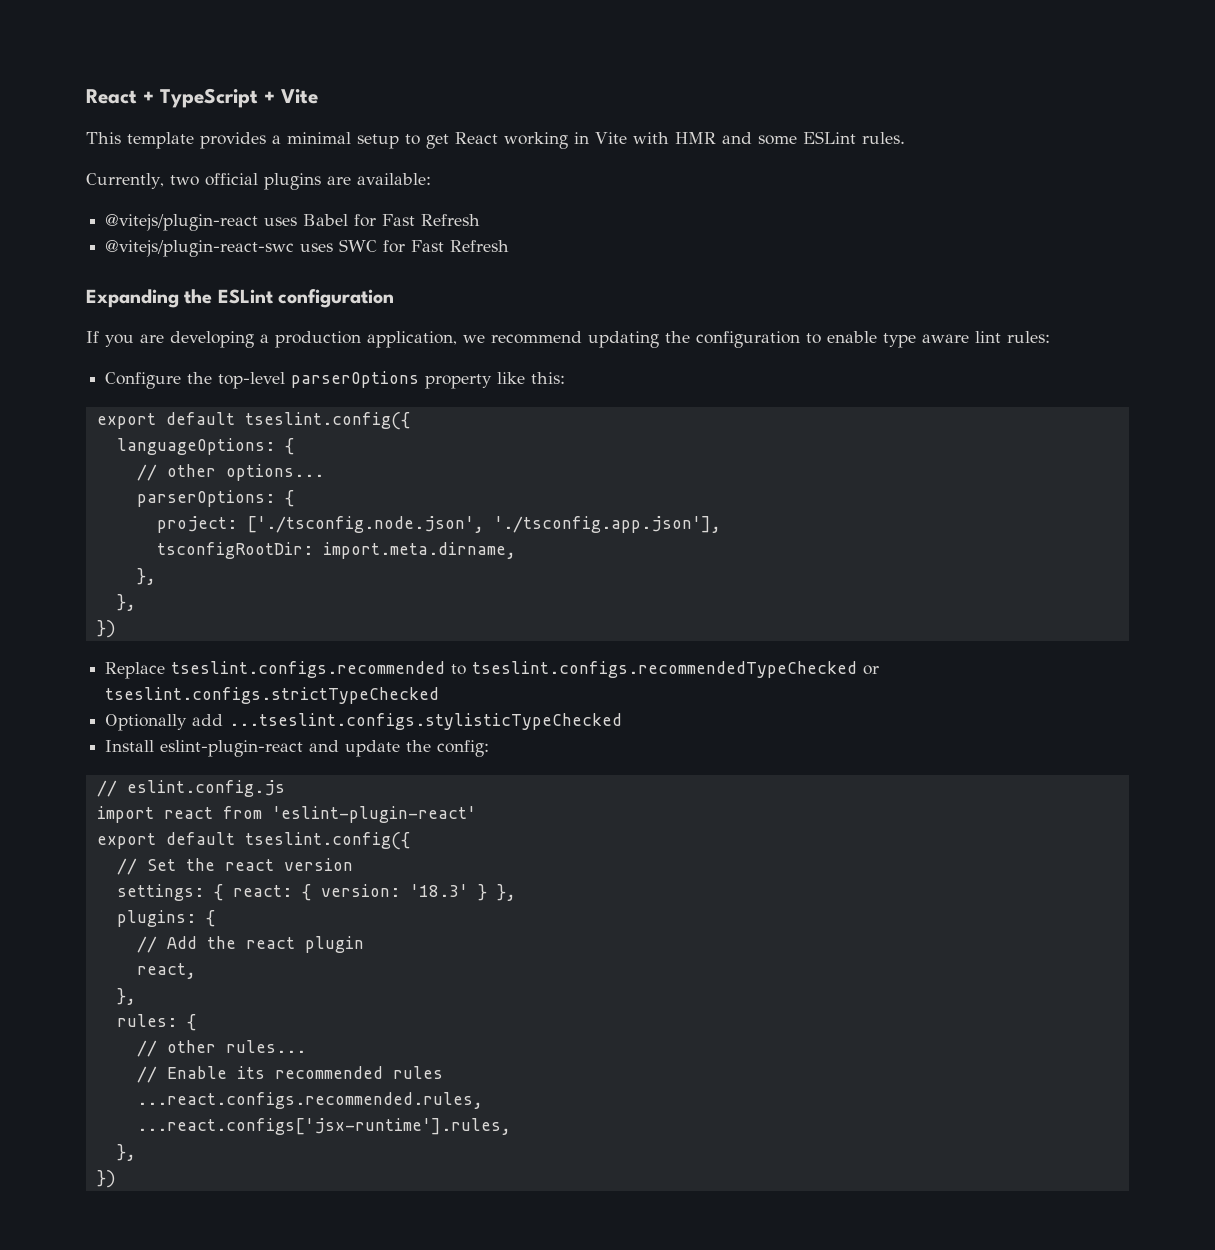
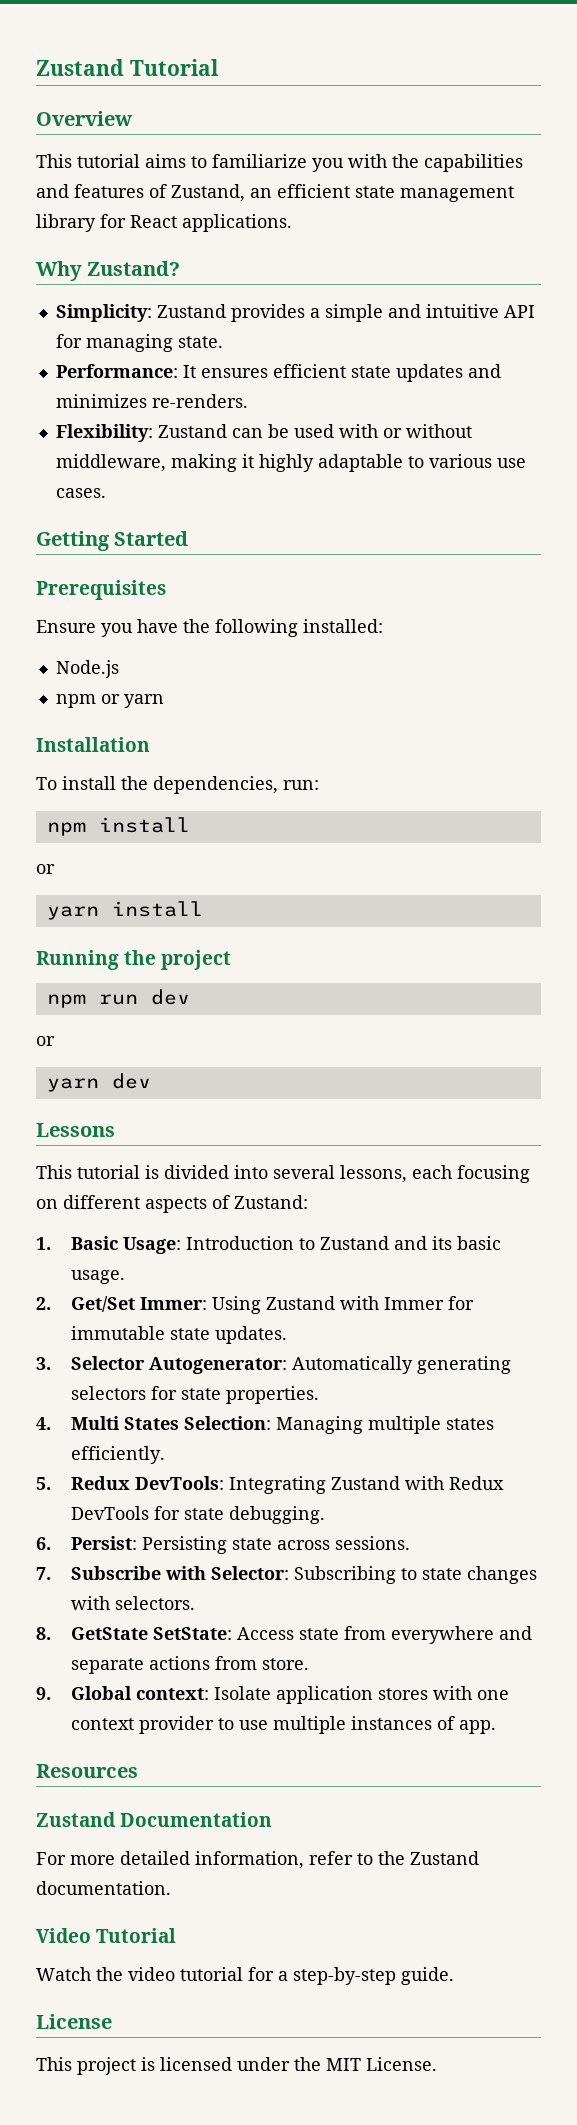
- React + TypeScript + Vite
- This template provides a minimal setup to get React working in Vite with HMR and some ESLint rules.
- Currently, two official plugins are available:
- @vitejs/plugin-react uses Babel for Fast Refresh
- @vitejs/plugin-react-swc uses SWC for Fast Refresh
- Expanding the ESLint configuration
- If you are developing a production application, we recommend updating the configuration to enable type aware lint rules:
- Configure the top-level parserOptions property like this:
- export default tseslint.config({
- languageOptions: {
- // other options...
- parserOptions: {
- project: ['./tsconfig.node.json', './tsconfig.app.json'],
- tsconfigRootDir: import.meta.dirname,
- },
- },
- })
- Replace tseslint.configs.recommended to tseslint.configs.recommendedTypeChecked or tseslint.configs.strictTypeChecked
- Optionally add ...tseslint.configs.stylisticTypeChecked
- Install eslint-plugin-react and update the config:
- // eslint.config.js
- import react from 'eslint-plugin-react'
- export default tseslint.config({
- // Set the react version
- settings: { react: { version: '18.3' } },
- plugins: {
- // Add the react plugin
- react,
- },
- rules: {
- // other rules...
- // Enable its recommended rules
- ...react.configs.recommended.rules,
- ...react.configs['jsx-runtime'].rules,
- },
- })
+ Zustand Tutorial
+ Overview
+ This tutorial aims to familiarize you with the capabilities and features of Zustand, an efficient state management library for React applications.
+ Why Zustand?
+ Simplicity: Zustand provides a simple and intuitive API for managing state.
+ Performance: It ensures efficient state updates and minimizes re-renders.
+ Flexibility: Zustand can be used with or without middleware, making it highly adaptable to various use cases.
+ Getting Started
+ Prerequisites
+ Ensure you have the following installed:
+ Node.js
+ npm or yarn
+ Installation
+ To install the dependencies, run:
+ npm install
+ or
+ yarn install
+ Running the project
+ npm run dev
+ or
+ yarn dev
+ Lessons
+ This tutorial is divided into several lessons, each focusing on different aspects of Zustand:
+ 1. Basic Usage: Introduction to Zustand and its basic usage.
+ 2. Get/Set Immer: Using Zustand with Immer for immutable state updates.
+ 3. Selector Autogenerator: Automatically generating selectors for state properties.
+ 4. Multi States Selection: Managing multiple states efficiently.
+ 5. Redux DevTools: Integrating Zustand with Redux DevTools for state debugging.
+ 6. Persist: Persisting state across sessions.
+ 7. Subscribe with Selector: Subscribing to state changes with selectors.
+ 8. GetState SetState: Access state from everywhere and separate actions from store.
+ 9. Global context: Isolate application stores with one context provider to use multiple instances of app.
+ Resources
+ Zustand Documentation
+ For more detailed information, refer to the Zustand documentation.
+ Video Tutorial
+ Watch the video tutorial for a step-by-step guide.
+ License
+ This project is licensed under the MIT License.

